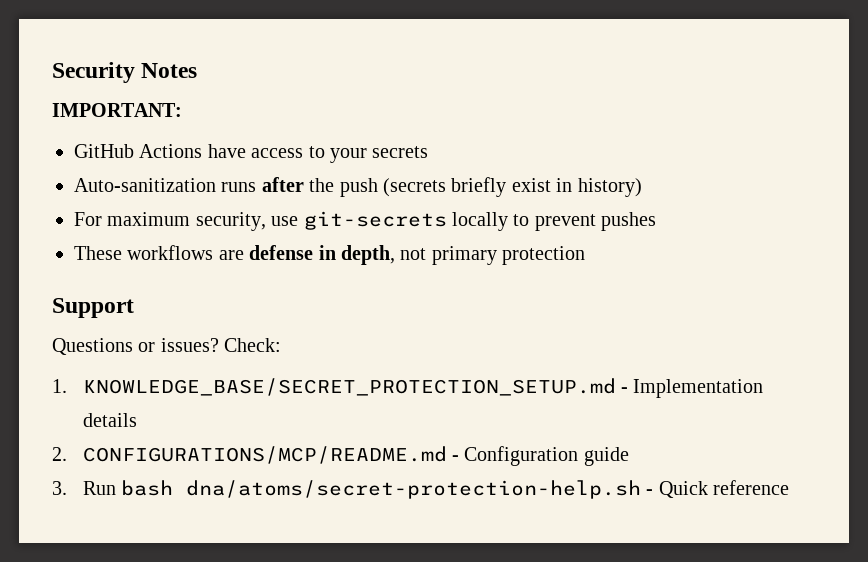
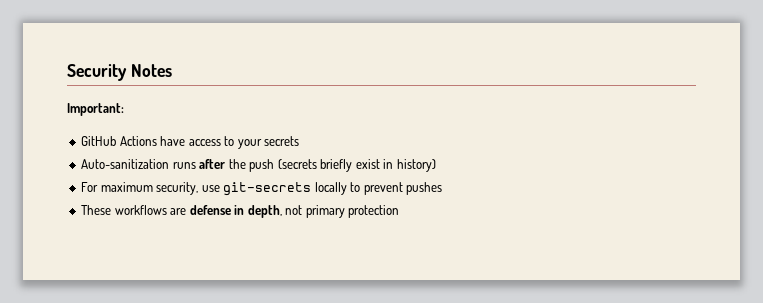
- IMPORTANT:
+ Important:
- Support
- Questions or issues? Check:
- 1. KNOWLEDGE_BASE/SECRET_PROTECTION_SETUP.md - Implementation details
- 2. CONFIGURATIONS/MCP/README.md - Configuration guide
- 3. Run bash dna/atoms/secret-protection-help.sh - Quick reference

